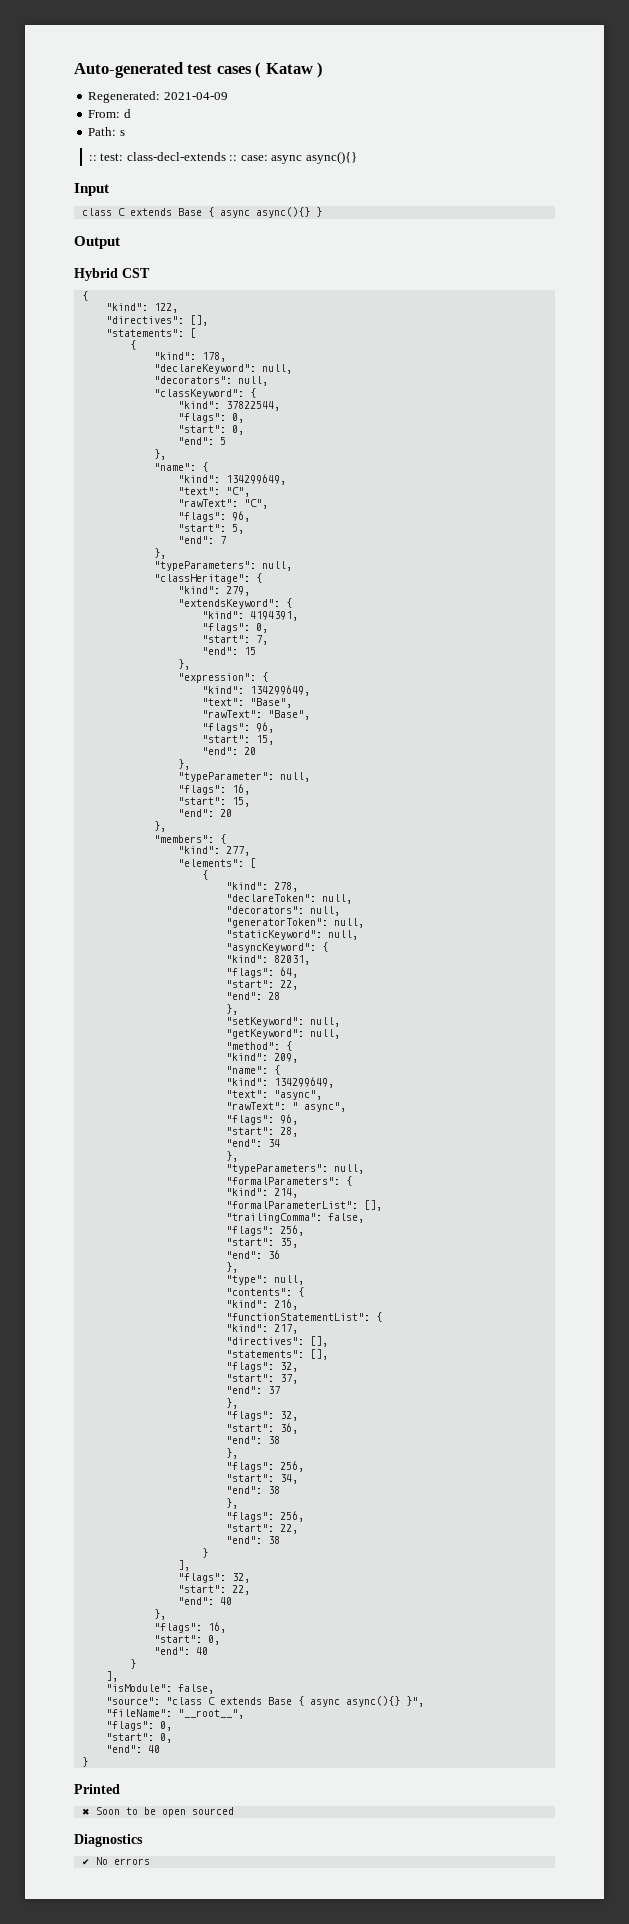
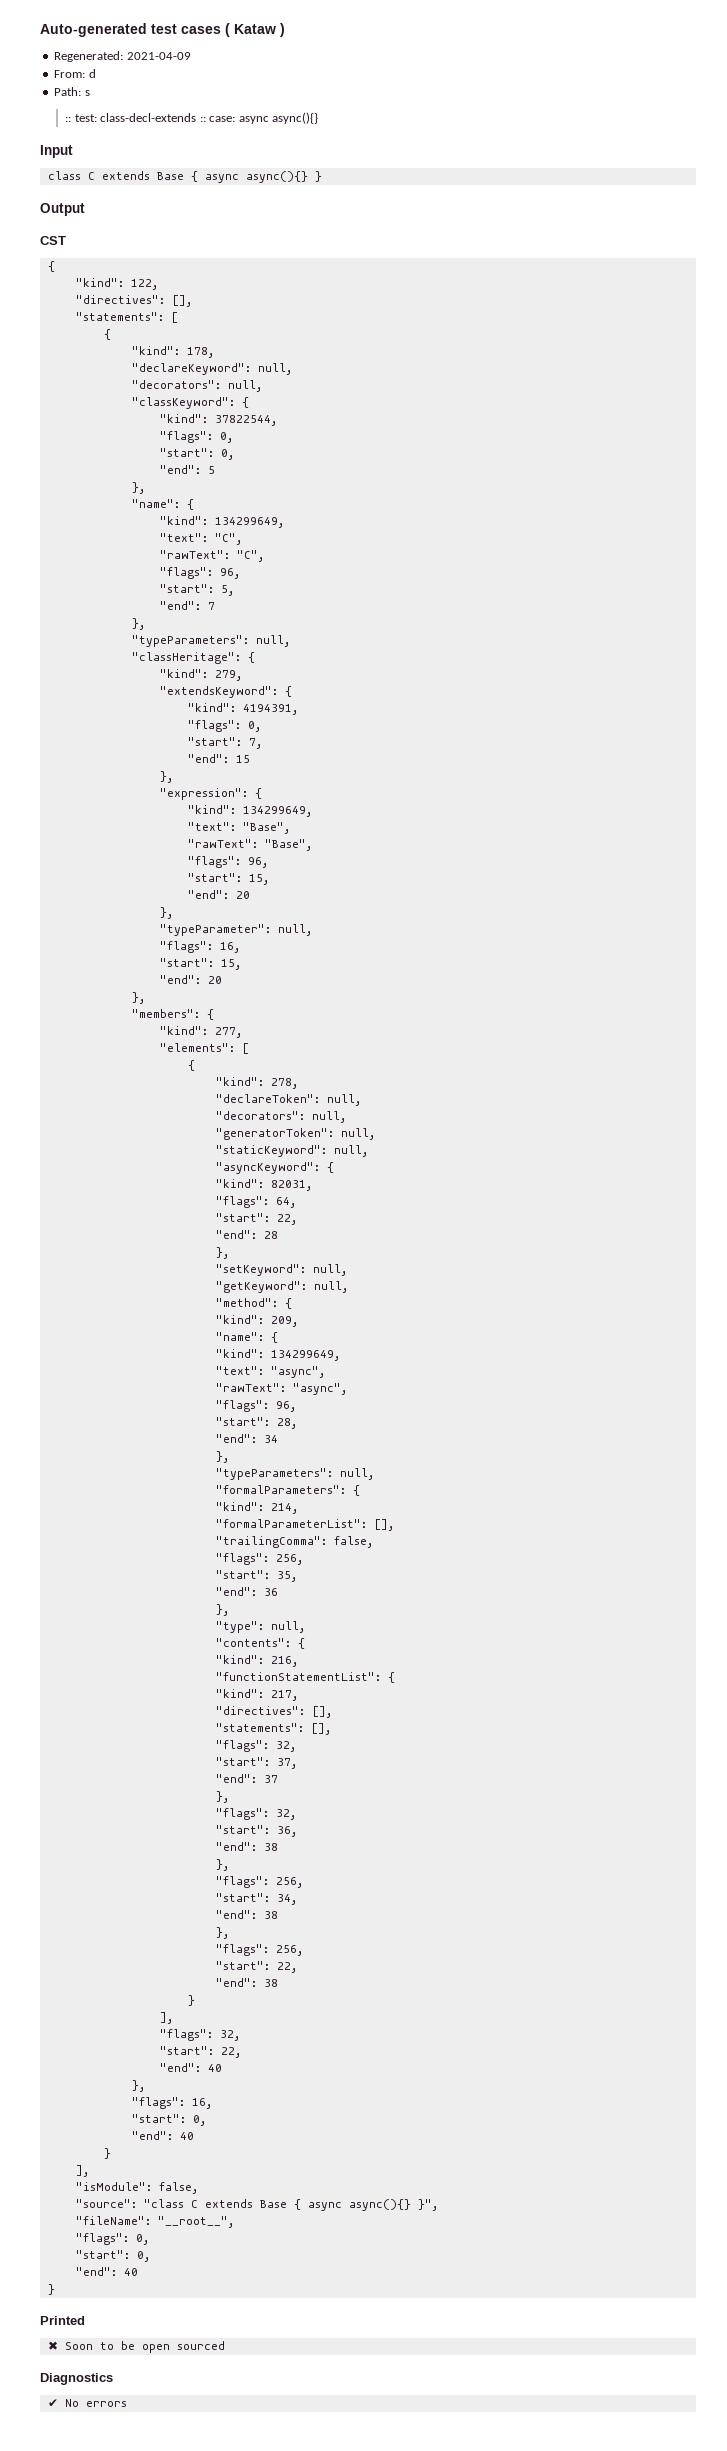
- Hybrid CST
+ CST
- "rawText": " async",
+ "rawText": "async",

